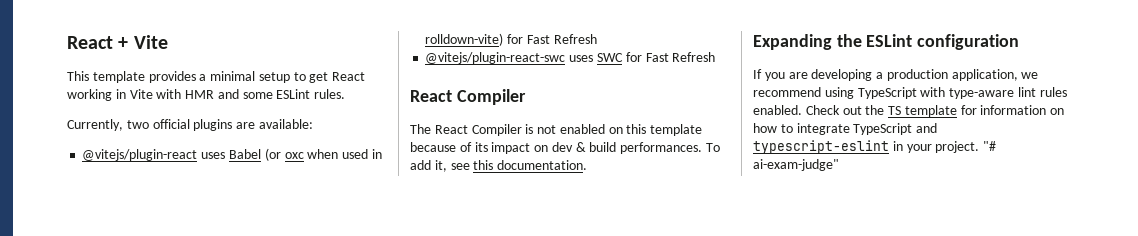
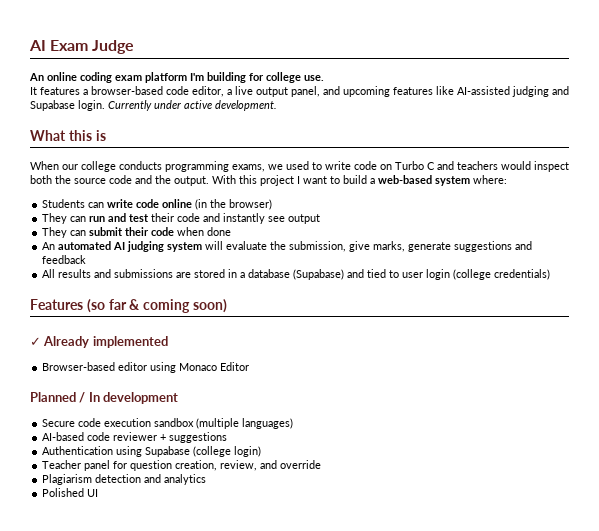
- React + Vite
- This template provides a minimal setup to get React working in Vite with HMR and some ESLint rules.
- Currently, two official plugins are available:
- @vitejs/plugin-react uses Babel (or oxc when used in rolldown-vite) for Fast Refresh
- @vitejs/plugin-react-swc uses SWC for Fast Refresh
- React Compiler
- The React Compiler is not enabled on this template because of its impact on dev & build performances. To add it, see this documentation.
- Expanding the ESLint configuration
- If you are developing a production application, we recommend using TypeScript with type-aware lint rules enabled. Check out the TS template for information on how to integrate TypeScript and typescript-eslint in your project. "# ai-exam-judge"
+ AI Exam Judge
+ An online coding exam platform I'm building for college use.
+ It features a browser-based code editor, a live output panel, and upcoming features like AI-assisted judging and Supabase login. Currently under active development.
+ What this is
+ When our college conducts programming exams, we used to write code on Turbo C and teachers would inspect both the source code and the output. With this project I want to build a web-based system where:
+ Students can write code online (in the browser)
+ They can run and test their code and instantly see output
+ They can submit their code when done
+ An automated AI judging system will evaluate the submission, give marks, generate suggestions and feedback
+ All results and submissions are stored in a database (Supabase) and tied to user login (college credentials)
+ Features (so far & coming soon)
+ ✓ Already implemented
+ Browser-based editor using Monaco Editor
+ Planned / In development
+ Secure code execution sandbox (multiple languages)
+ AI-based code reviewer + suggestions
+ Authentication using Supabase (college login)
+ Teacher panel for question creation, review, and override
+ Plagiarism detection and analytics
+ Polished UI

